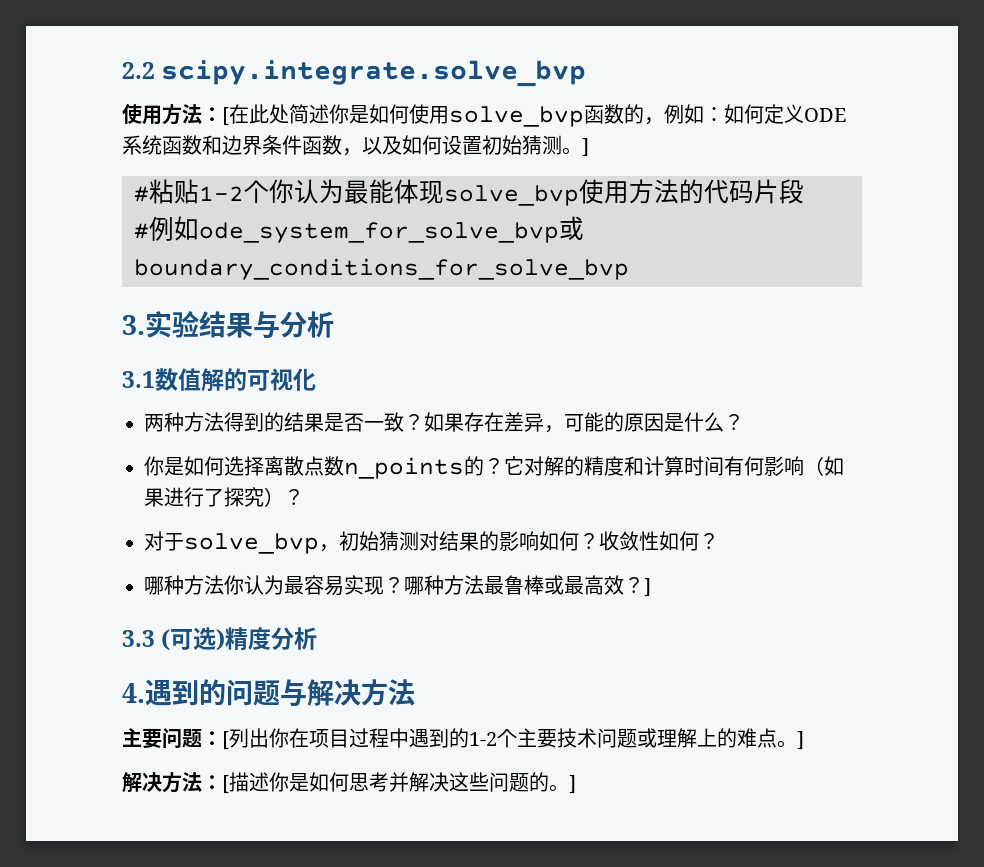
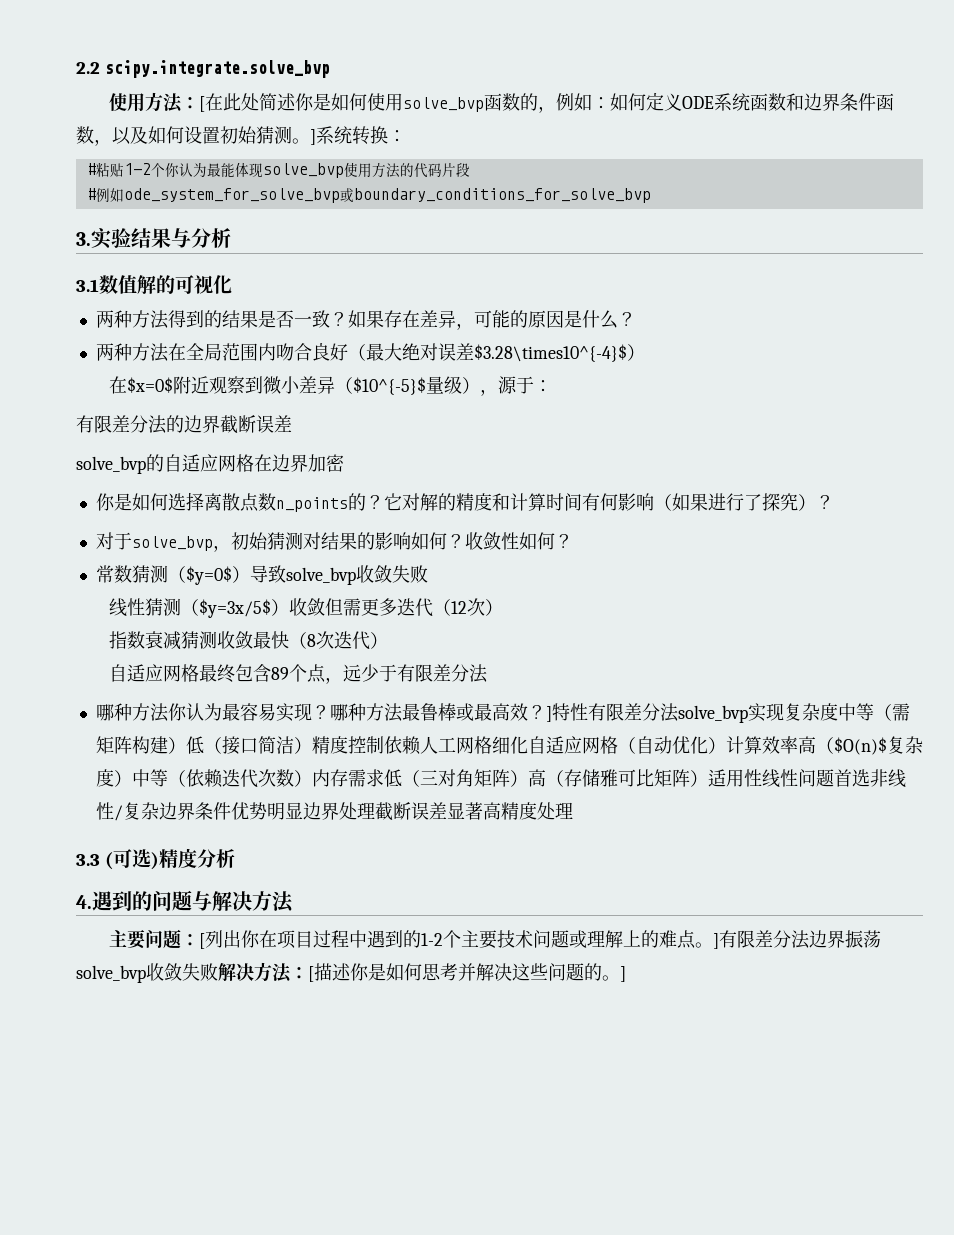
- 使用方法：[在此处简述你是如何使用solve_bvp函数的，例如：如何定义ODE系统函数和边界条件函数，以及如何设置初始猜测。]
+ 使用方法：[在此处简述你是如何使用solve_bvp函数的，例如：如何定义ODE系统函数和边界条件函数，以及如何设置初始猜测。]系统转换：
+ 两种方法在全局范围内吻合良好（最大绝对误差$3.28\times10^{-4}$）
+ 在$x=0$附近观察到微小差异（$10^{-5}$量级），源于：
+ 有限差分法的边界截断误差
+ solve_bvp的自适应网格在边界加密
+ 常数猜测（$y=0$）导致solve_bvp收敛失败
+ 线性猜测（$y=3x/5$）收敛但需更多迭代（12次）
+ 指数衰减猜测收敛最快（8次迭代）
+ 自适应网格最终包含89个点，远少于有限差分法
- 哪种方法最鲁棒或最高效？]
+ 哪种方法最鲁棒或最高效？]特性有限差分法solve_bvp实现复杂度中等（需矩阵构建）低（接口简洁）精度控制依赖人工网格细化自适应网格（自动优化）计算效率高（$O(n)$复杂度）中等（依赖迭代次数）内存需求低（三对角矩阵）高（存储雅可比矩阵）适用性线性问题首选非线性/复杂边界条件优势明显边界处理截断误差显著高精度处理
- 主要问题：[列出你在项目过程中遇到的1-2个主要技术问题或理解上的难点。]
- 解决方法：[描述你是如何思考并解决这些问题的。]
+ 主要问题：[列出你在项目过程中遇到的1-2个主要技术问题或理解上的难点。]有限差分法边界振荡solve_bvp收敛失败解决方法：[描述你是如何思考并解决这些问题的。]

